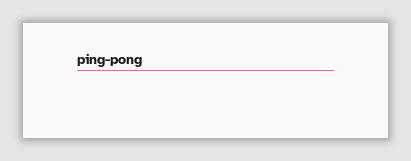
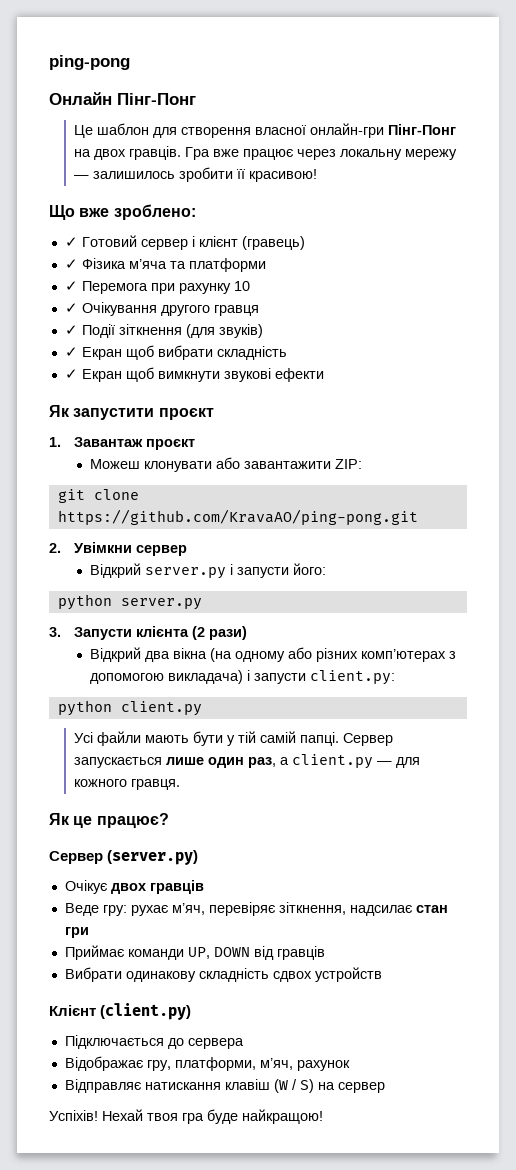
+ Онлайн Пінг-Понг
+ Це шаблон для створення власної онлайн-гри Пінг-Понг на двох гравців. Гра вже працює через локальну мережу — залишилось зробити її красивою!
+ Що вже зроблено:
+ ✓ Готовий сервер і клієнт (гравець)
+ ✓ Фізика м’яча та платформи
+ ✓ Перемога при рахунку 10
+ ✓ Очікування другого гравця
+ ✓ Події зіткнення (для звуків)
+ ✓ Екран щоб вибрати складність
+ ✓ Екран щоб вимкнути звукові ефекти
+ Як запустити проєкт
+ 1. Завантаж проєкт
+ Можеш клонувати або завантажити ZIP:
+ git clone https://github.com/KravaAO/ping-pong.git
+ 2. Увімкни сервер
+ Відкрий server.py і запусти його:
+ python server.py
+ 3. Запусти клієнта (2 рази)
+ Відкрий два вікна (на одному або різних комп’ютерах з допомогою викладача) і запусти client.py:
+ python client.py
+ Усі файли мають бути у тій самій папці. Сервер запускається лише один раз, а client.py — для кожного гравця.
+ Як це працює?
+ Сервер (server.py)
+ Очікує двох гравців
+ Веде гру: рухає м’яч, перевіряє зіткнення, надсилає стан гри
+ Приймає команди UP, DOWN від гравців
+ Вибрати одинакову складність сдвох устройств
+ Клієнт (client.py)
+ Підключається до сервера
+ Відображає гру, платформи, м’яч, рахунок
+ Відправляє натискання клавіш (W / S) на сервер
+ Успіхів! Нехай твоя гра буде найкращою!

